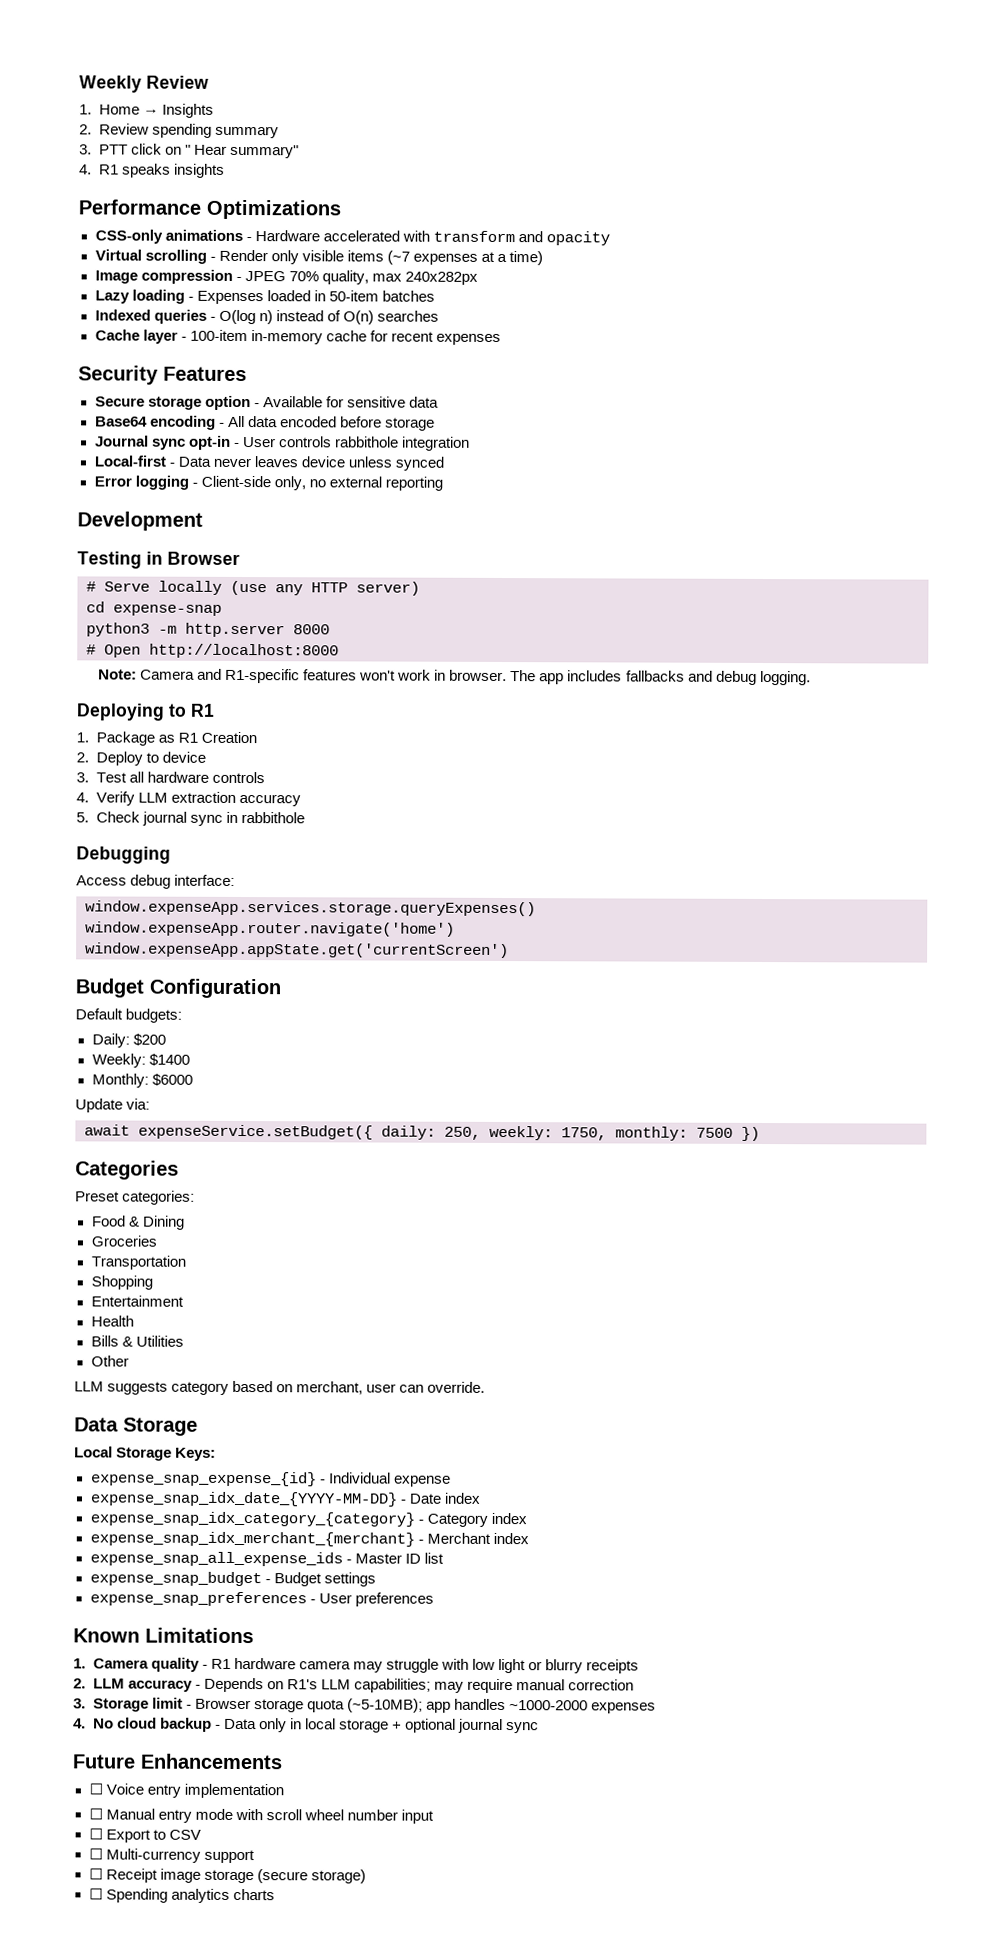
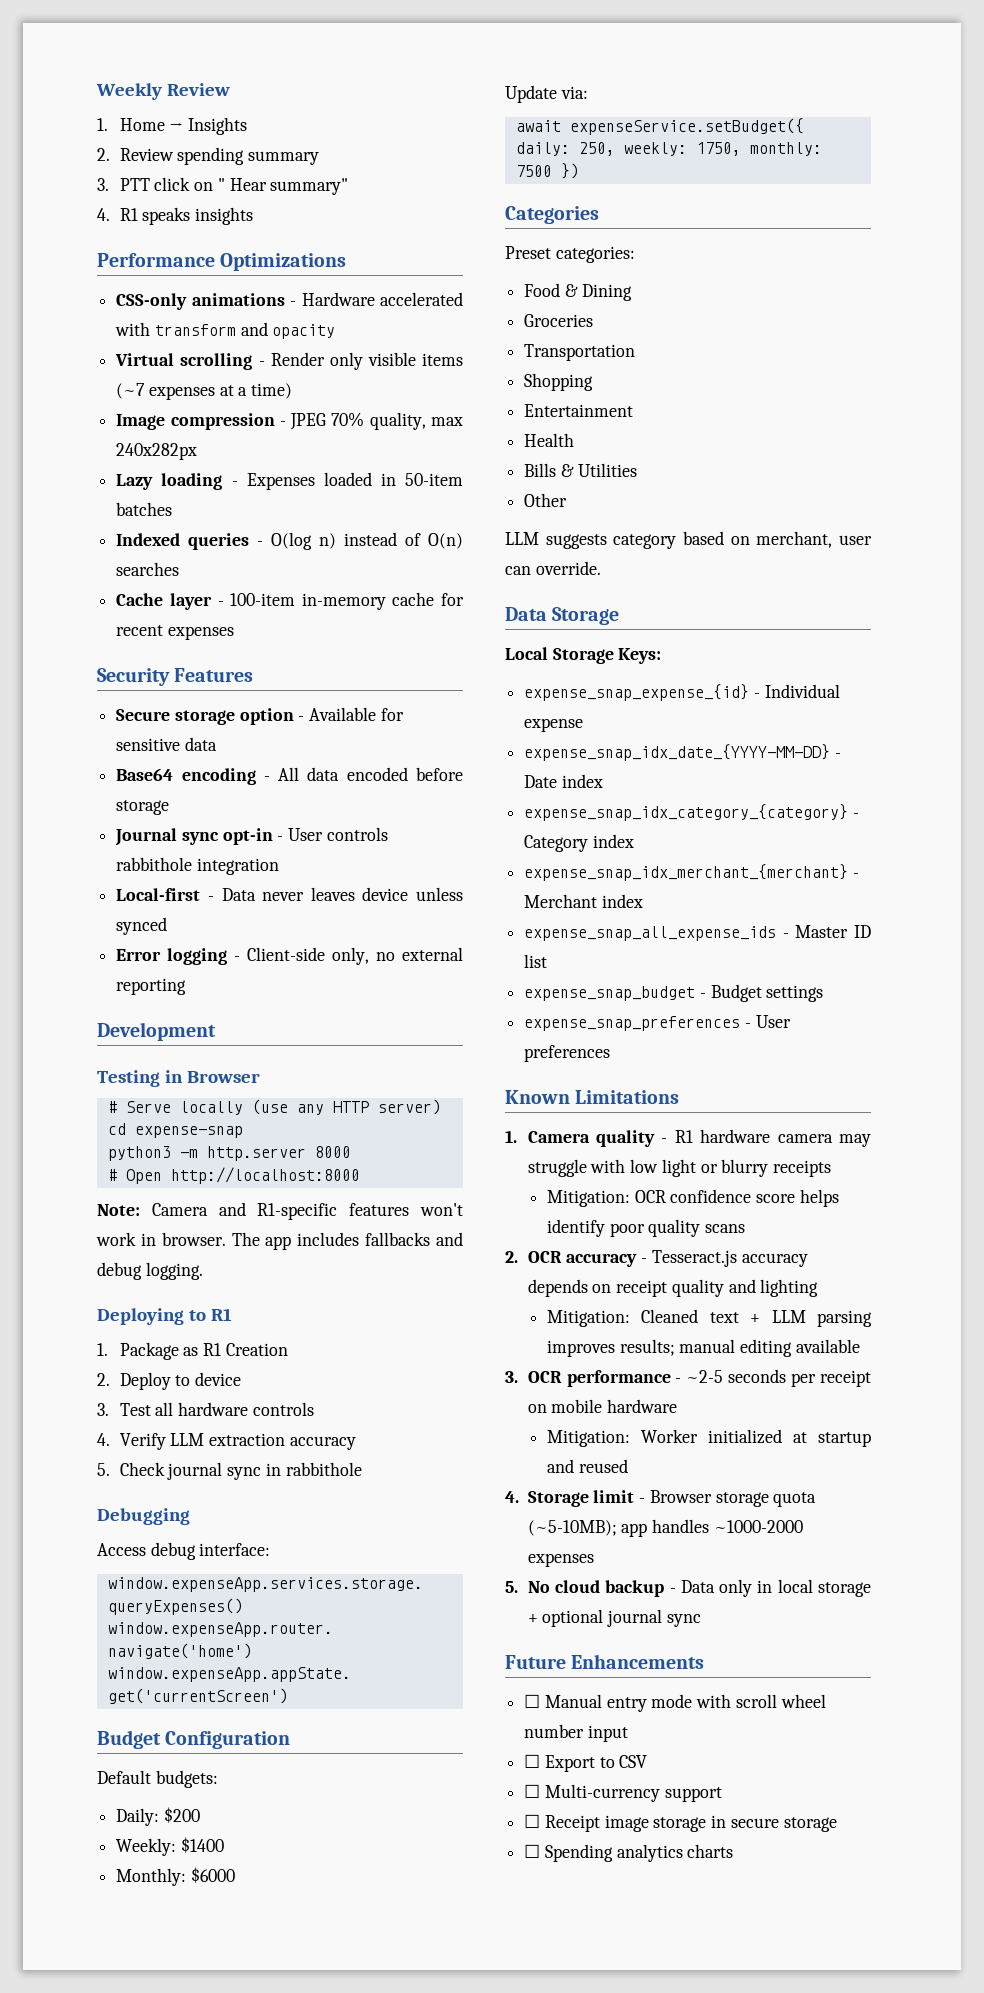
- 2. LLM accuracy - Depends on R1's LLM capabilities; may require manual correction
- 3. Storage limit - Browser storage quota (~5-10MB); app handles ~1000-2000 expenses
+ Mitigation: OCR confidence score helps identify poor quality scans
+ 2. OCR accuracy - Tesseract.js accuracy depends on receipt quality and lighting
+ Mitigation: Cleaned text + LLM parsing improves results; manual editing available
+ 3. OCR performance - ~2-5 seconds per receipt on mobile hardware
+ Mitigation: Worker initialized at startup and reused
+ 4. Storage limit - Browser storage quota (~5-10MB); app handles ~1000-2000 expenses
- 4. No cloud backup - Data only in local storage + optional journal sync
+ 5. No cloud backup - Data only in local storage + optional journal sync
- ☐ Voice entry implementation
- ☐ Receipt image storage (secure storage)
+ ☐ Receipt image storage in secure storage

